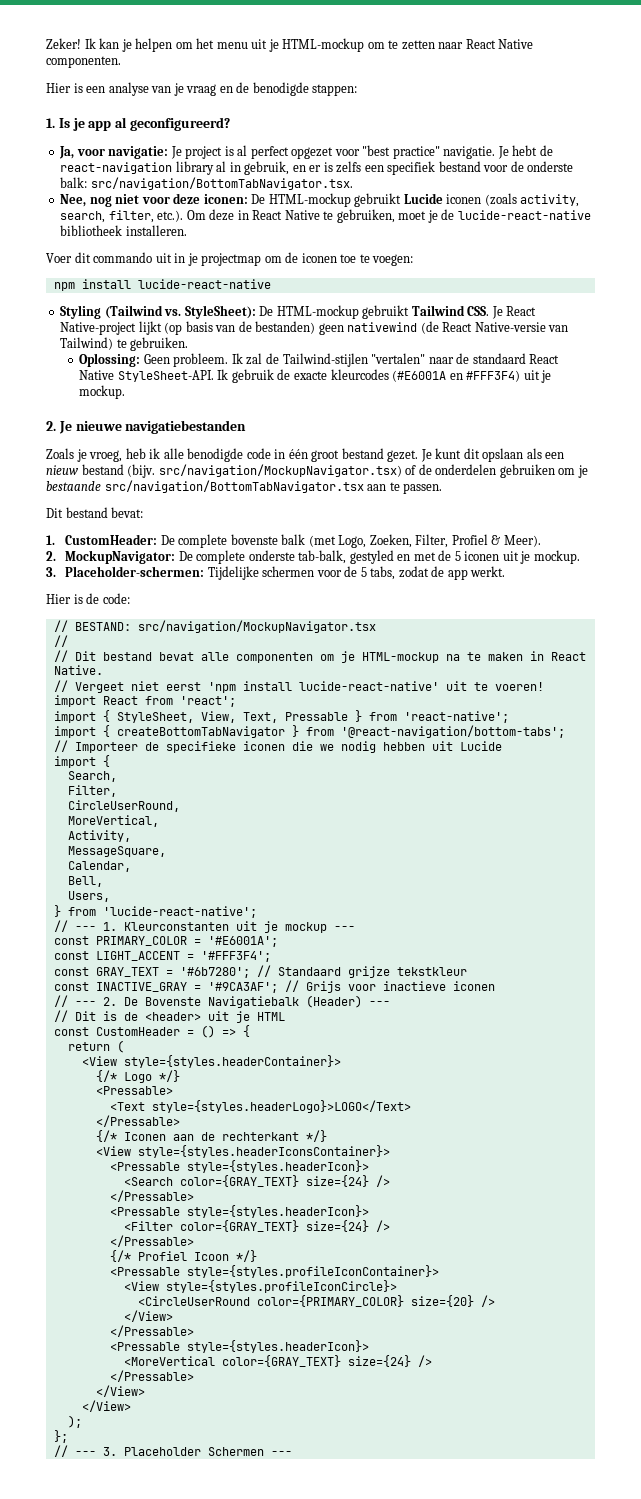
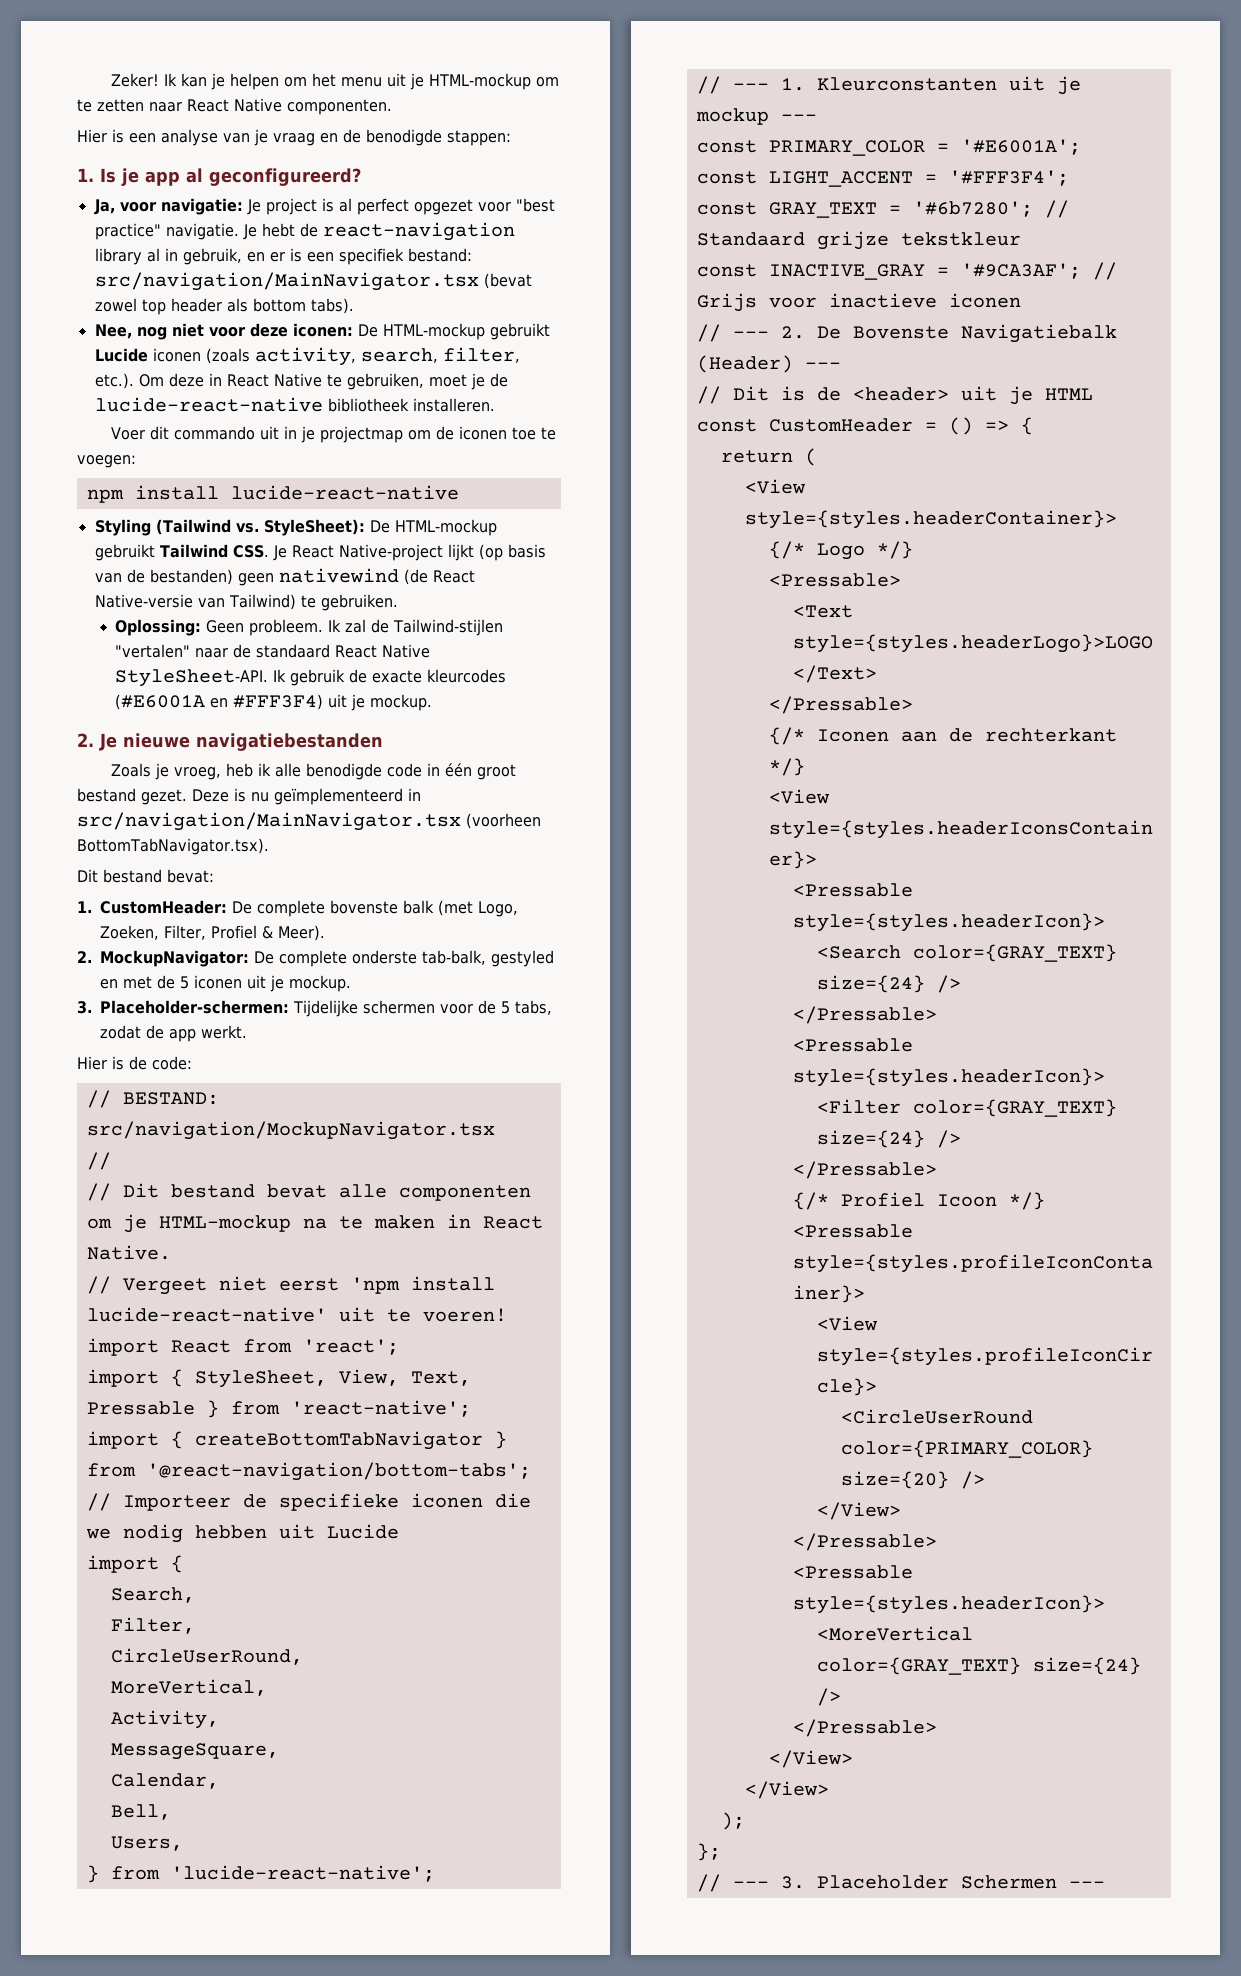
- Je hebt de react-navigation library al in gebruik, en er is zelfs een specifiek bestand voor de onderste balk: src/navigation/BottomTabNavigator.tsx.
+ Je hebt de react-navigation library al in gebruik, en er is een specifiek bestand: src/navigation/MainNavigator.tsx (bevat zowel top header als bottom tabs).
- Je kunt dit opslaan als een nieuw bestand (bijv. src/navigation/MockupNavigator.tsx) of de onderdelen gebruiken om je bestaande src/navigation/BottomTabNavigator.tsx aan te passen.
+ Deze is nu geïmplementeerd in src/navigation/MainNavigator.tsx (voorheen BottomTabNavigator.tsx).

